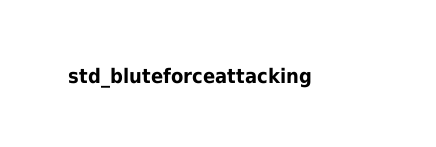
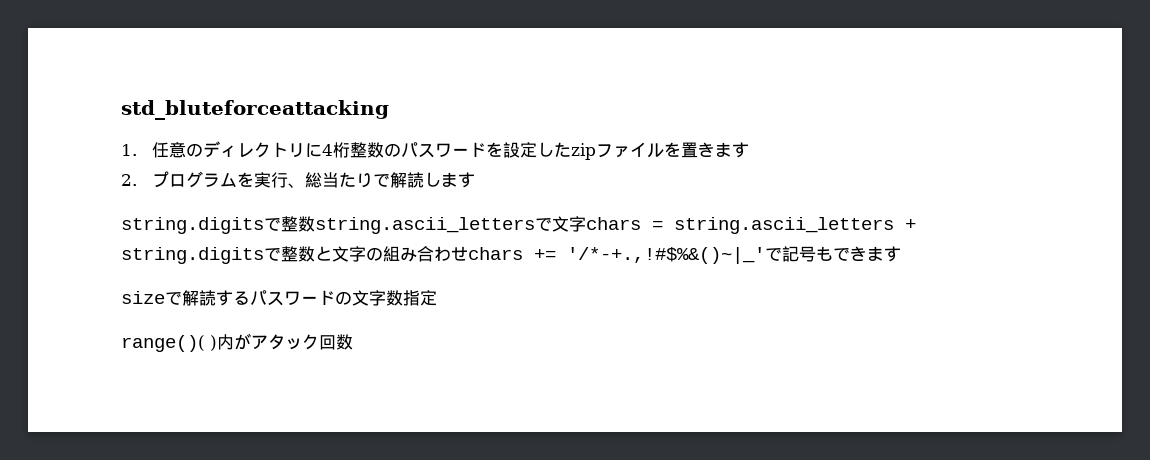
+ 1.任意のディレクトリに4桁整数のパスワードを設定したzipファイルを置きます
+ 2.プログラムを実行、総当たりで解読します
+ string.digitsで整数string.ascii_lettersで文字chars = string.ascii_letters + string.digitsで整数と文字の組み合わせchars += '/*-+.,!#$%&()~|_'で記号もできます
+ sizeで解読するパスワードの文字数指定
+ range()( )内がアタック回数

